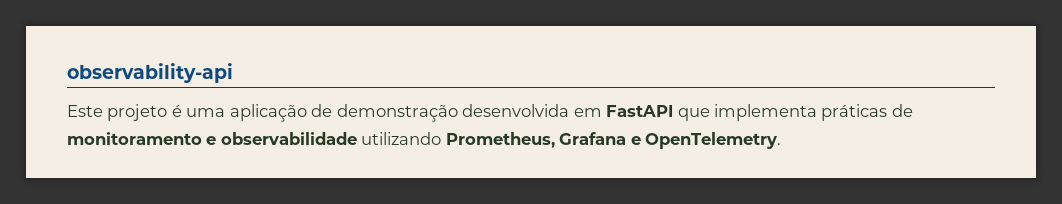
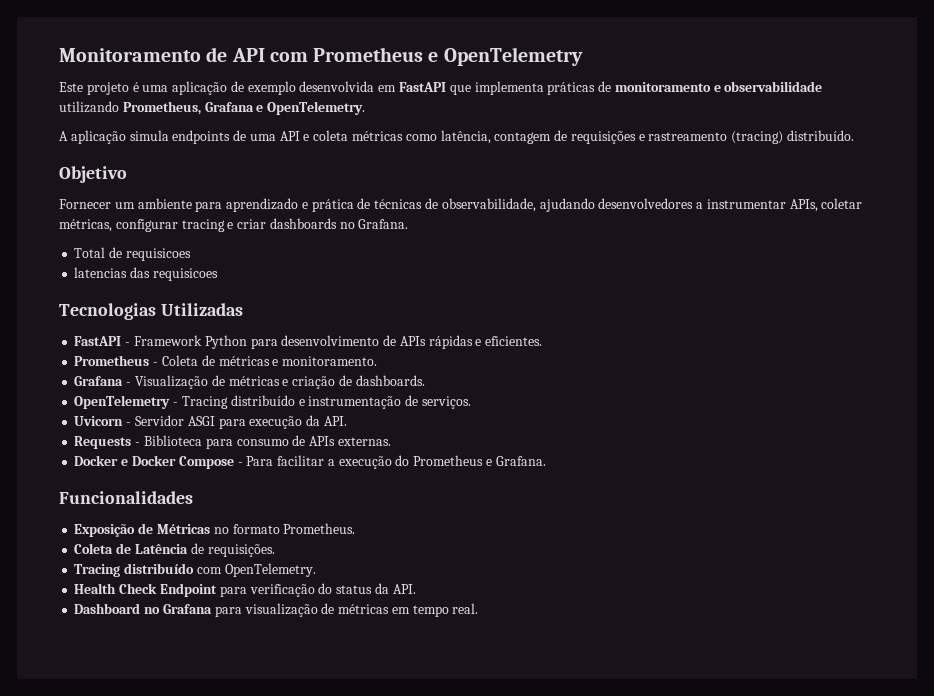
- observability-api
+ Monitoramento de API com Prometheus e OpenTelemetry
- Este projeto é uma aplicação de demonstração desenvolvida em FastAPI que implementa práticas de monitoramento e observabilidade utilizando Prometheus, Grafana e OpenTelemetry.
+ Este projeto é uma aplicação de exemplo desenvolvida em FastAPI que implementa práticas de monitoramento e observabilidade utilizando Prometheus, Grafana e OpenTelemetry.
+ A aplicação simula endpoints de uma API e coleta métricas como latência, contagem de requisições e rastreamento (tracing) distribuído.
+ Objetivo
+ Fornecer um ambiente para aprendizado e prática de técnicas de observabilidade, ajudando desenvolvedores a instrumentar APIs, coletar métricas, configurar tracing e criar dashboards no Grafana.
+ Total de requisicoes
+ latencias das requisicoes
+ Tecnologias Utilizadas
+ FastAPI - Framework Python para desenvolvimento de APIs rápidas e eficientes.
+ Prometheus - Coleta de métricas e monitoramento.
+ Grafana - Visualização de métricas e criação de dashboards.
+ OpenTelemetry - Tracing distribuído e instrumentação de serviços.
+ Uvicorn - Servidor ASGI para execução da API.
+ Requests - Biblioteca para consumo de APIs externas.
+ Docker e Docker Compose - Para facilitar a execução do Prometheus e Grafana.
+ Funcionalidades
+ Exposição de Métricas no formato Prometheus.
+ Coleta de Latência de requisições.
+ Tracing distribuído com OpenTelemetry.
+ Health Check Endpoint para verificação do status da API.
+ Dashboard no Grafana para visualização de métricas em tempo real.

